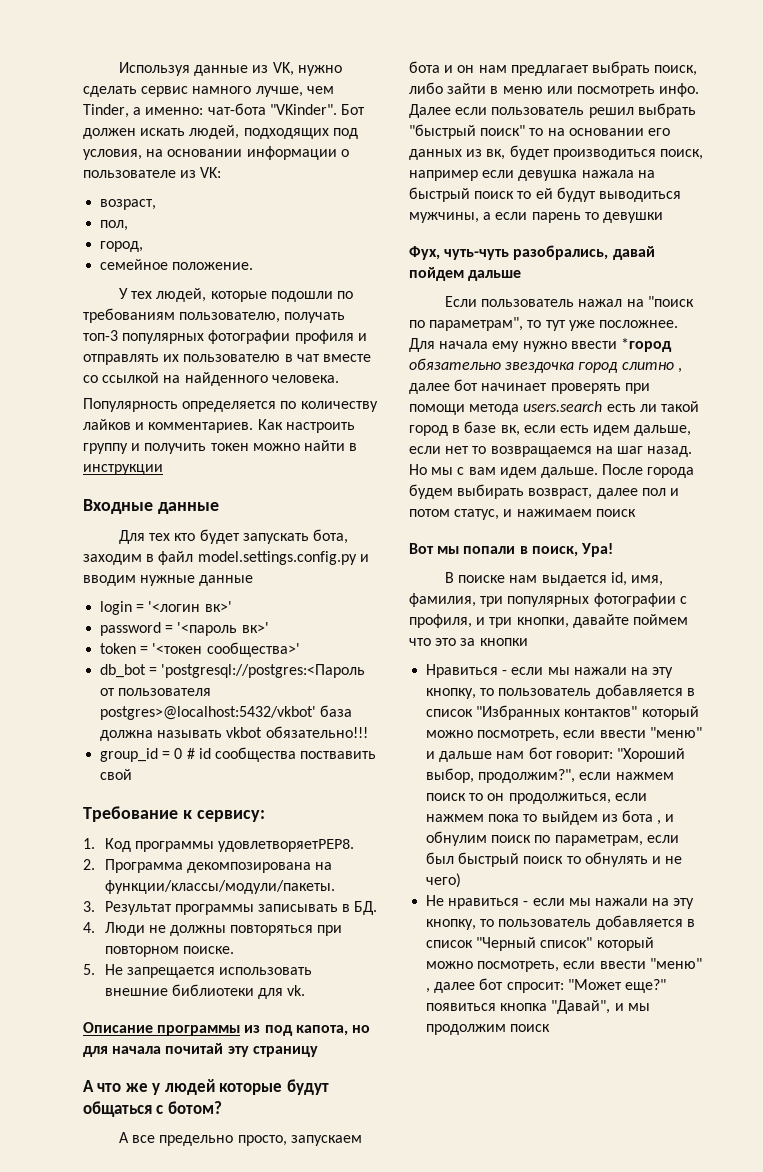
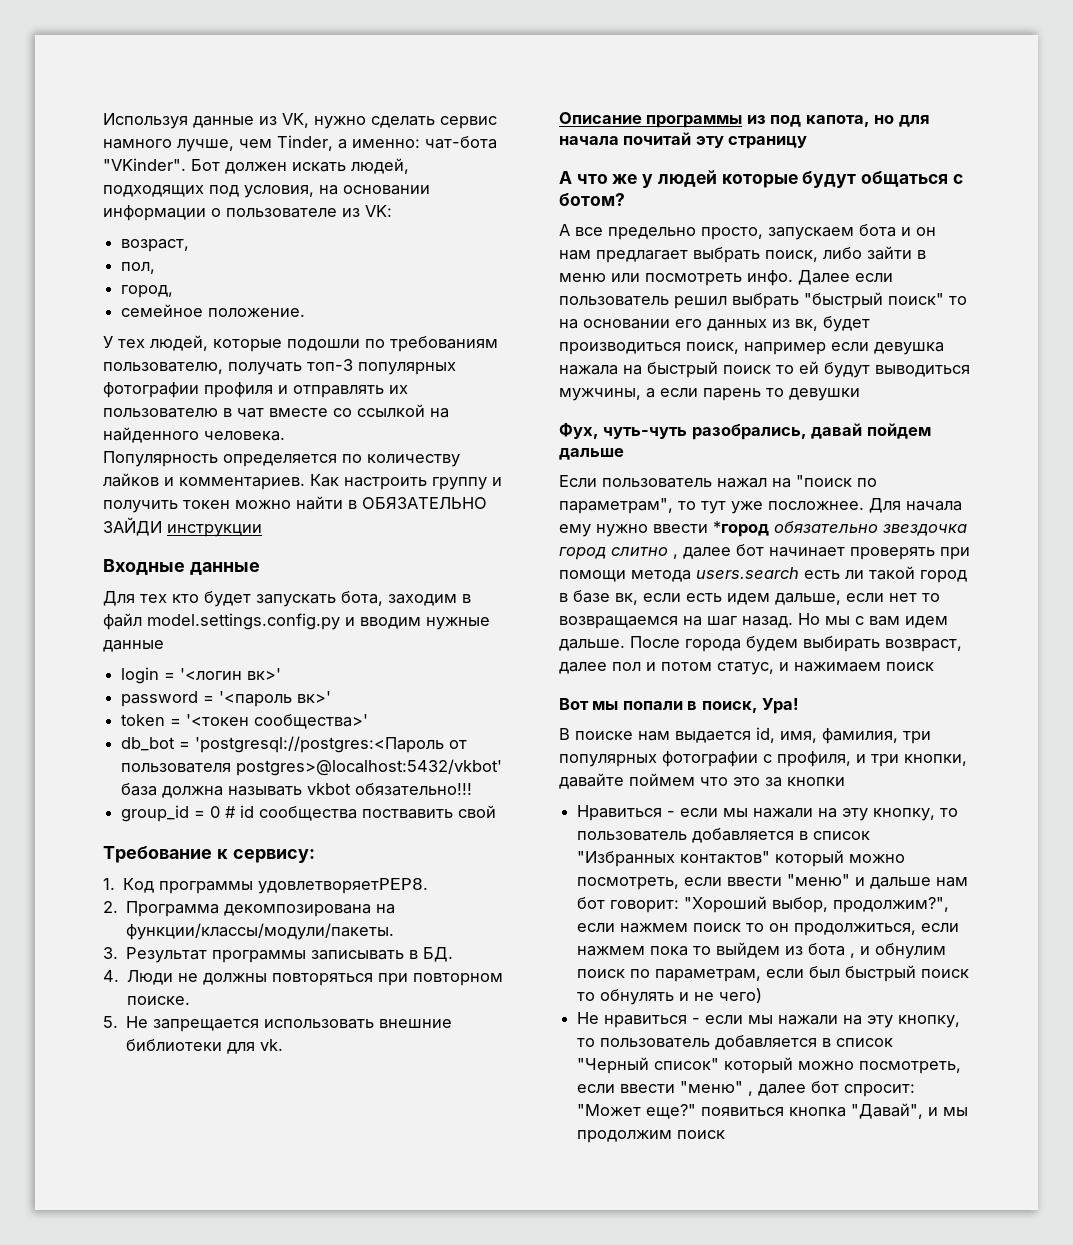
- Как настроить группу и получить токен можно найти в инструкции
+ Как настроить группу и получить токен можно найти в ОБЯЗАТЕЛЬНО ЗАЙДИ инструкции

